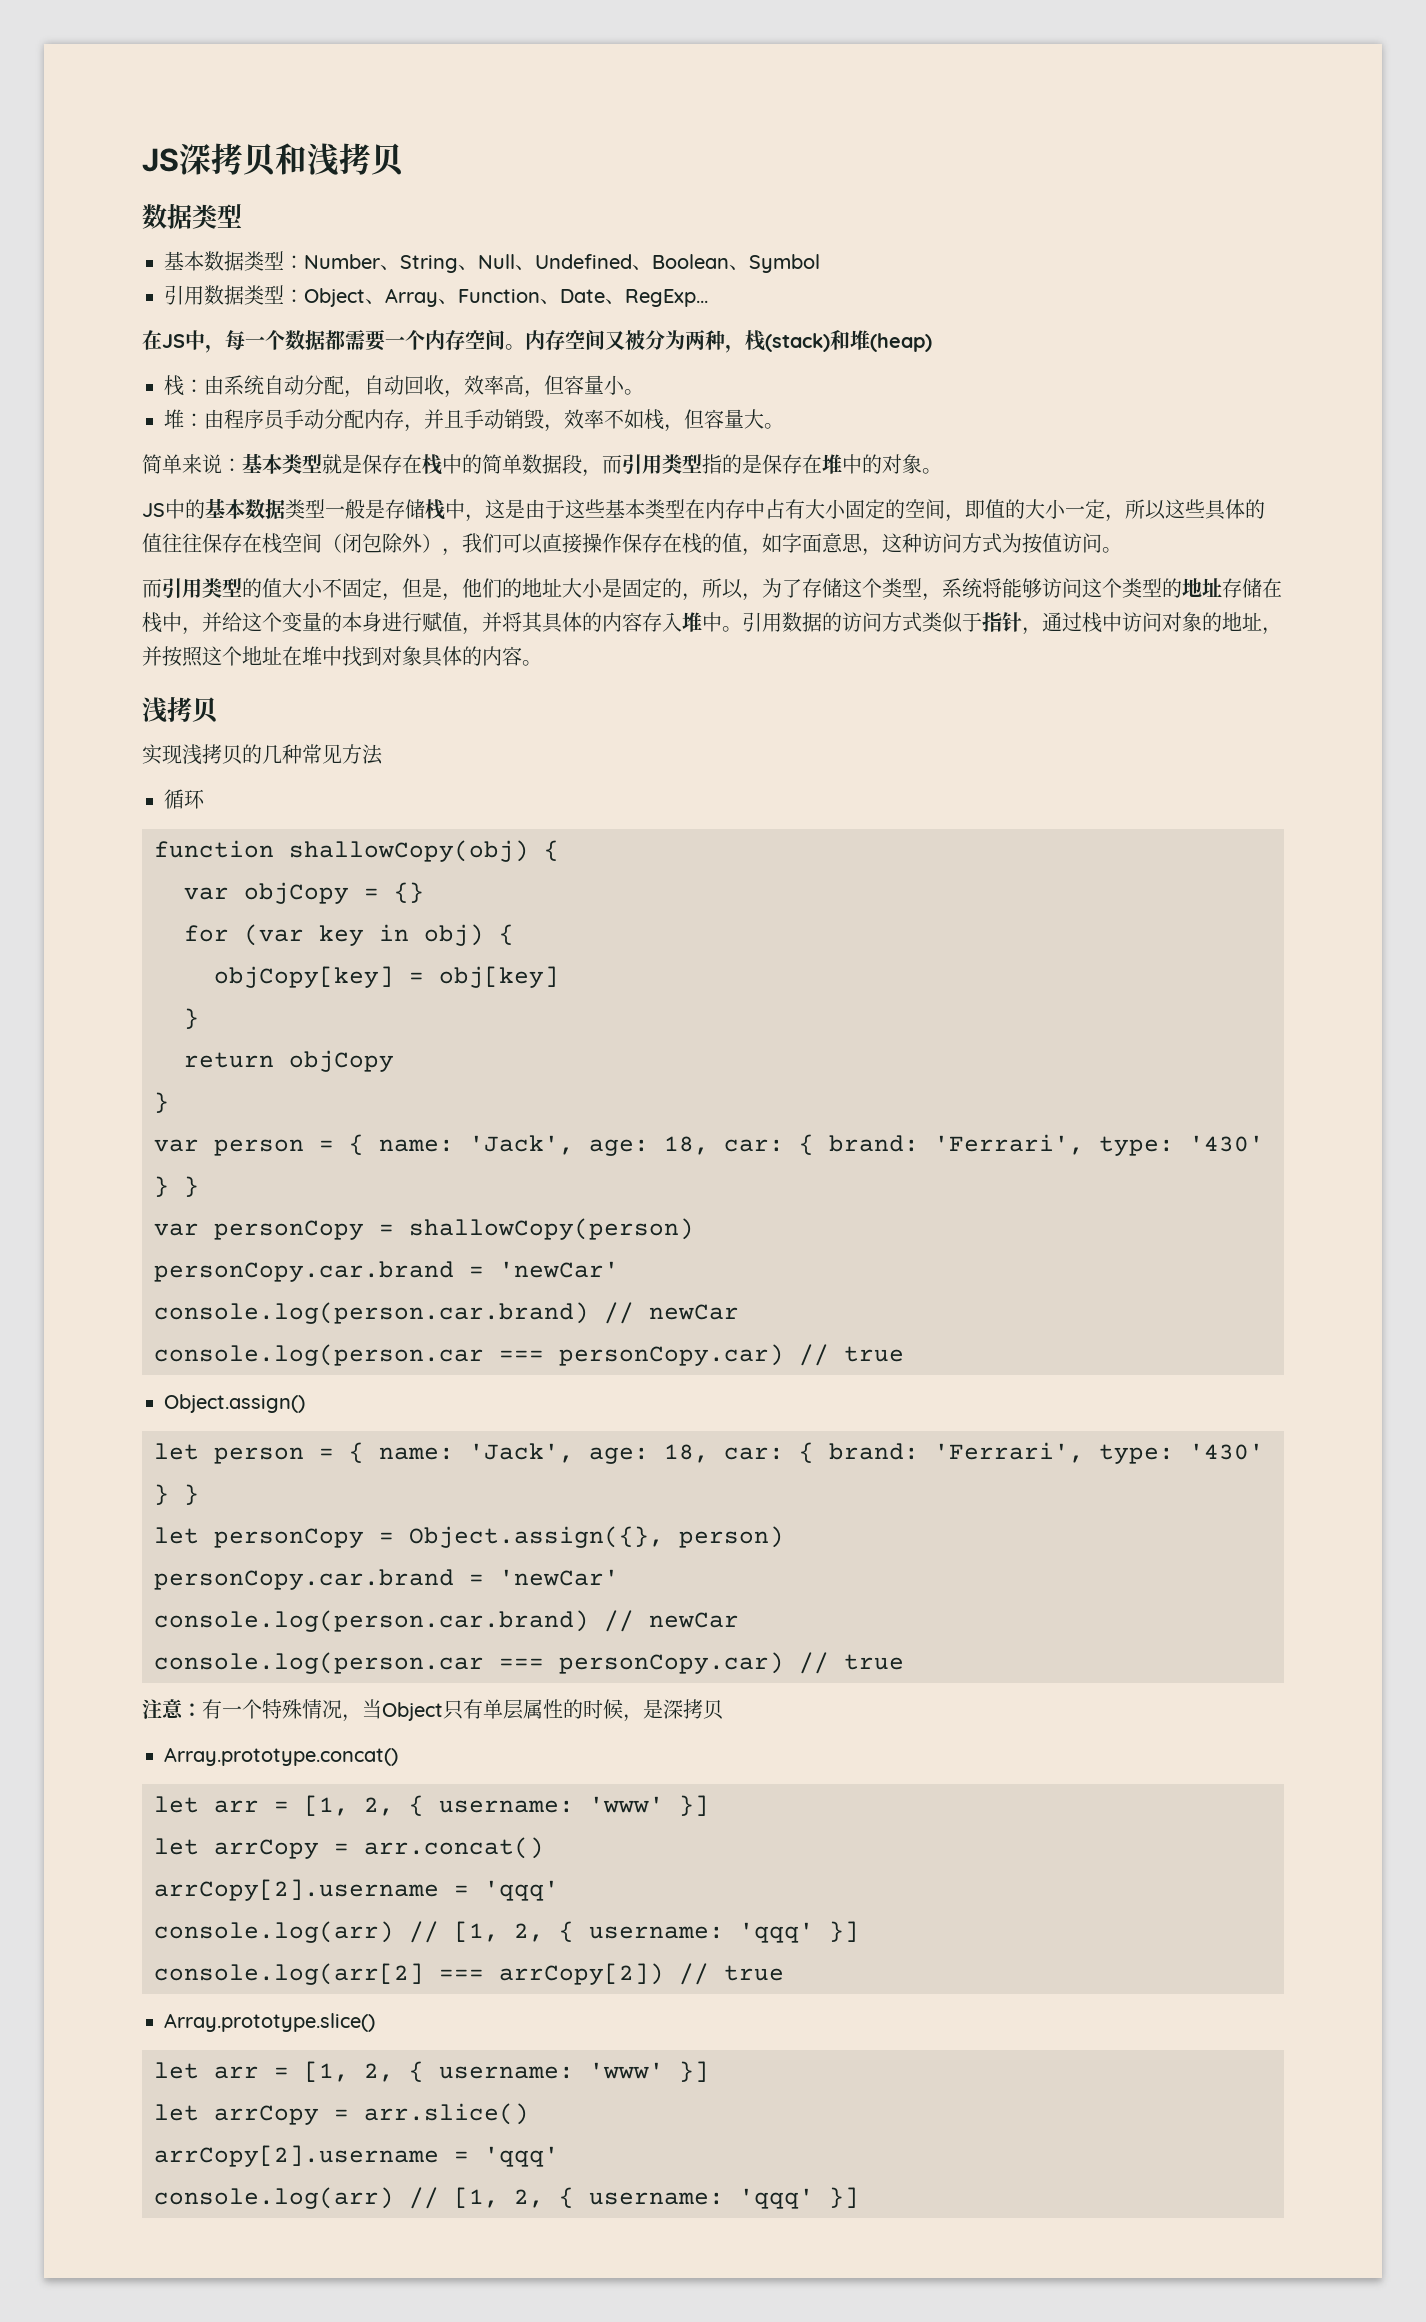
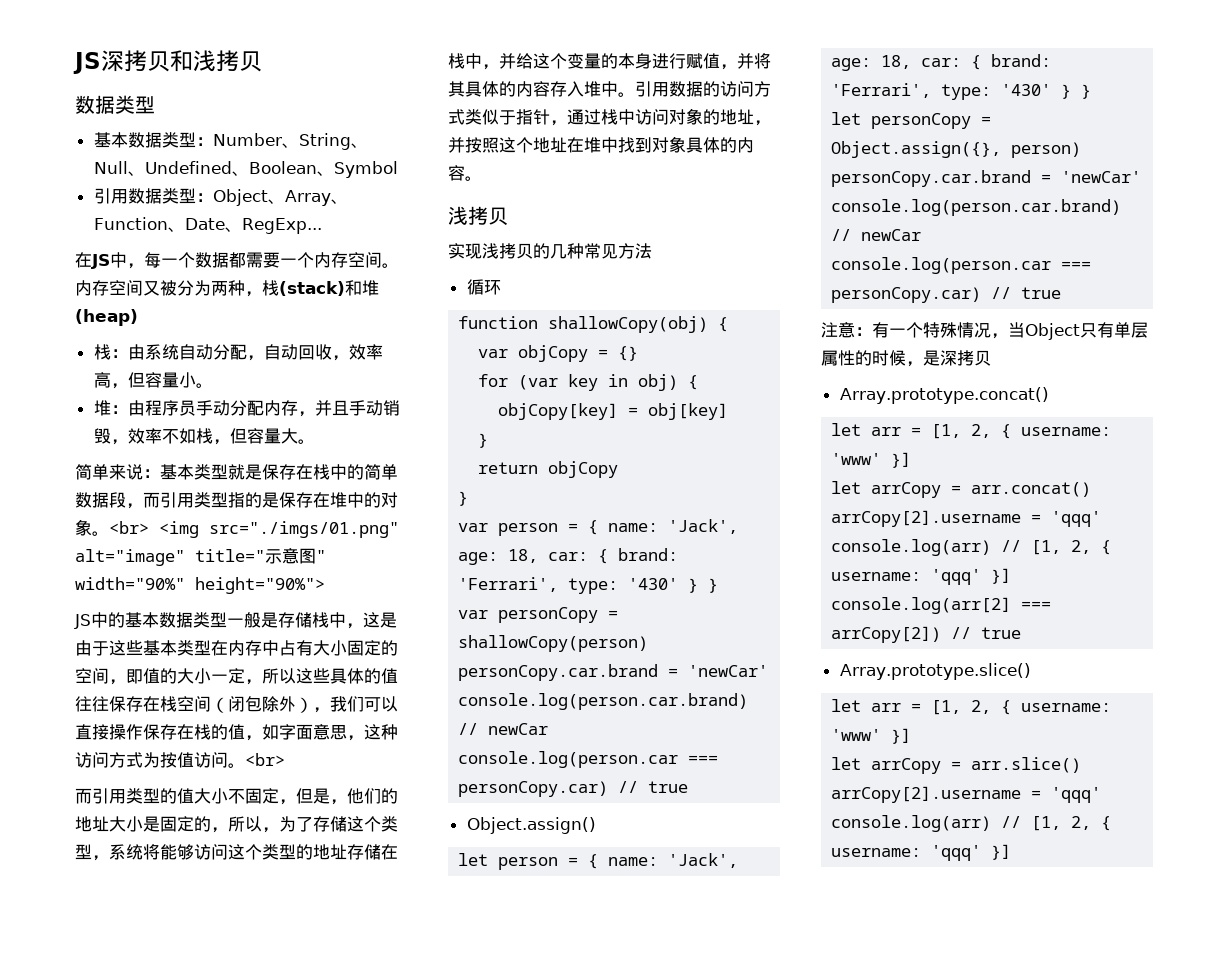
+ <br> <img src="./imgs/01.png" alt="image" title="示意图" width="90%" height="90%">
- JS中的基本数据类型一般是存储栈中，这是由于这些基本类型在内存中占有大小固定的空间，即值的大小一定，所以这些具体的值往往保存在栈空间（闭包除外），我们可以直接操作保存在栈的值，如字面意思，这种访问方式为按值访问。
+ JS中的基本数据类型一般是存储栈中，这是由于这些基本类型在内存中占有大小固定的空间，即值的大小一定，所以这些具体的值往往保存在栈空间（闭包除外），我们可以直接操作保存在栈的值，如字面意思，这种访问方式为按值访问。<br>

